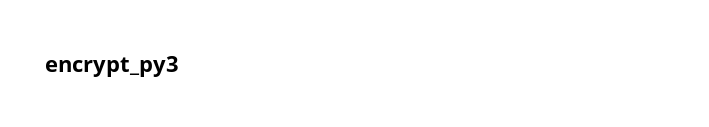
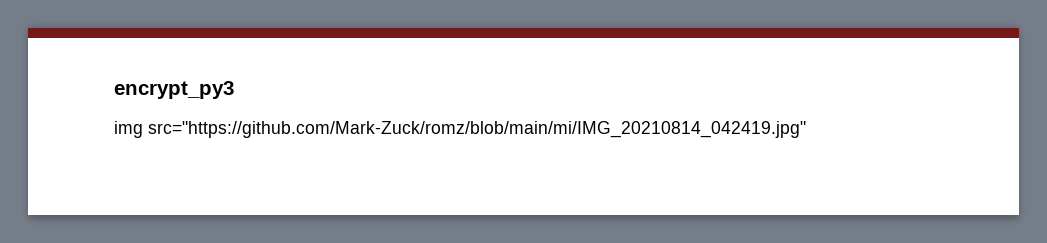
+ img src="https://github.com/Mark-Zuck/romz/blob/main/mi/IMG_20210814_042419.jpg"

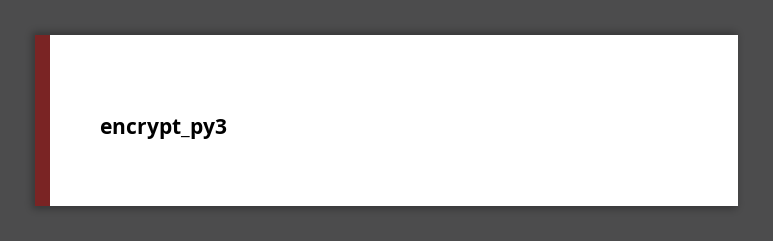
- img src="https://github.com/Mark-Zuck/romz/blob/main/mi/IMG_20210814_042419.jpg"

